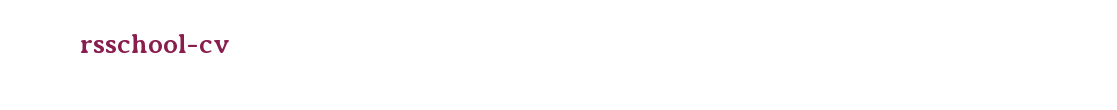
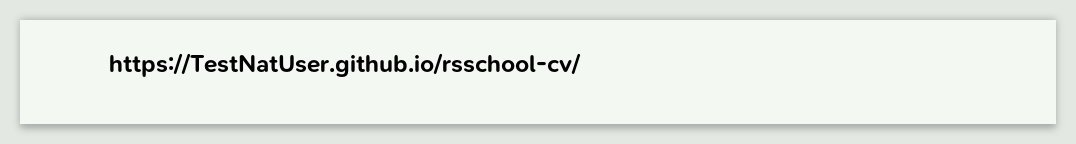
- rsschool-cv
+ https://TestNatUser.github.io/rsschool-cv/

